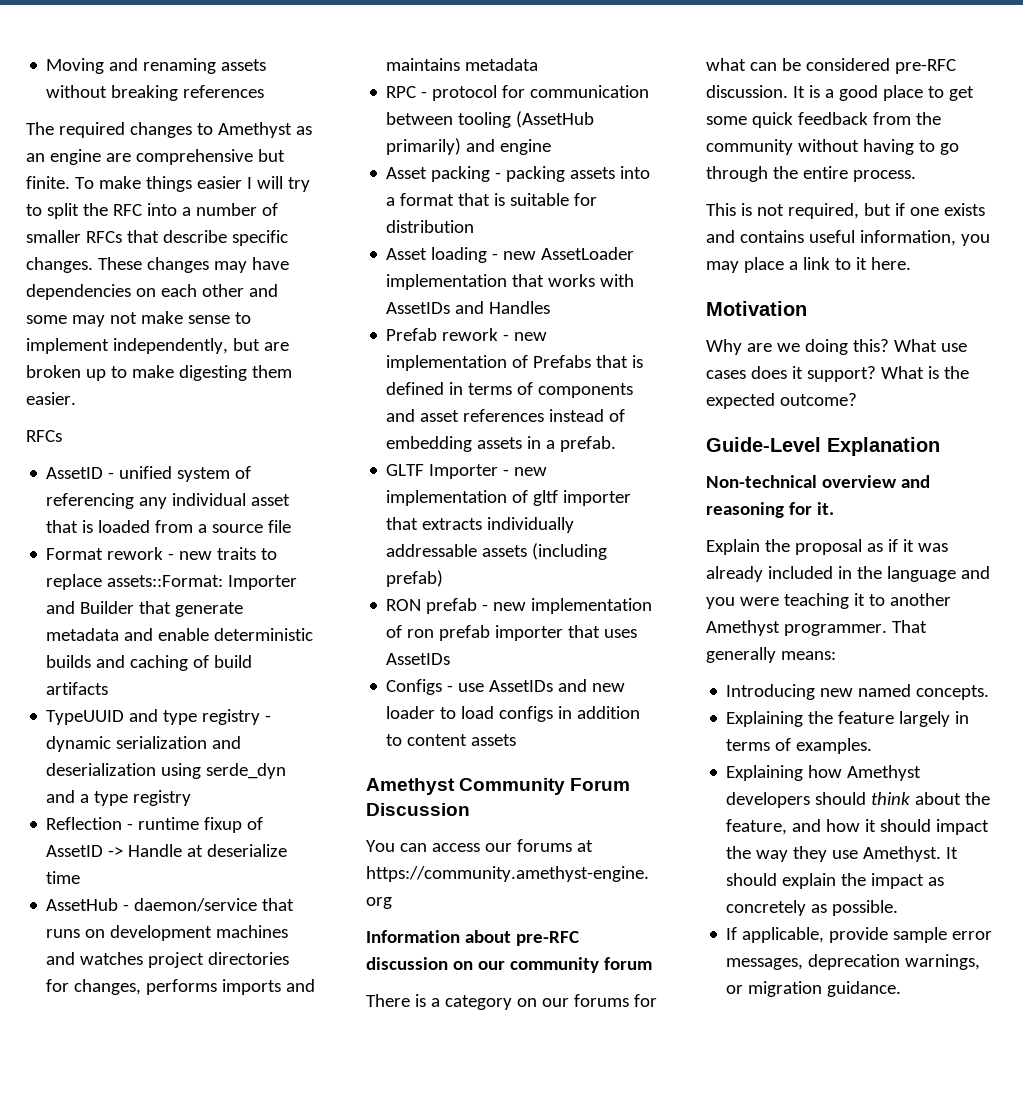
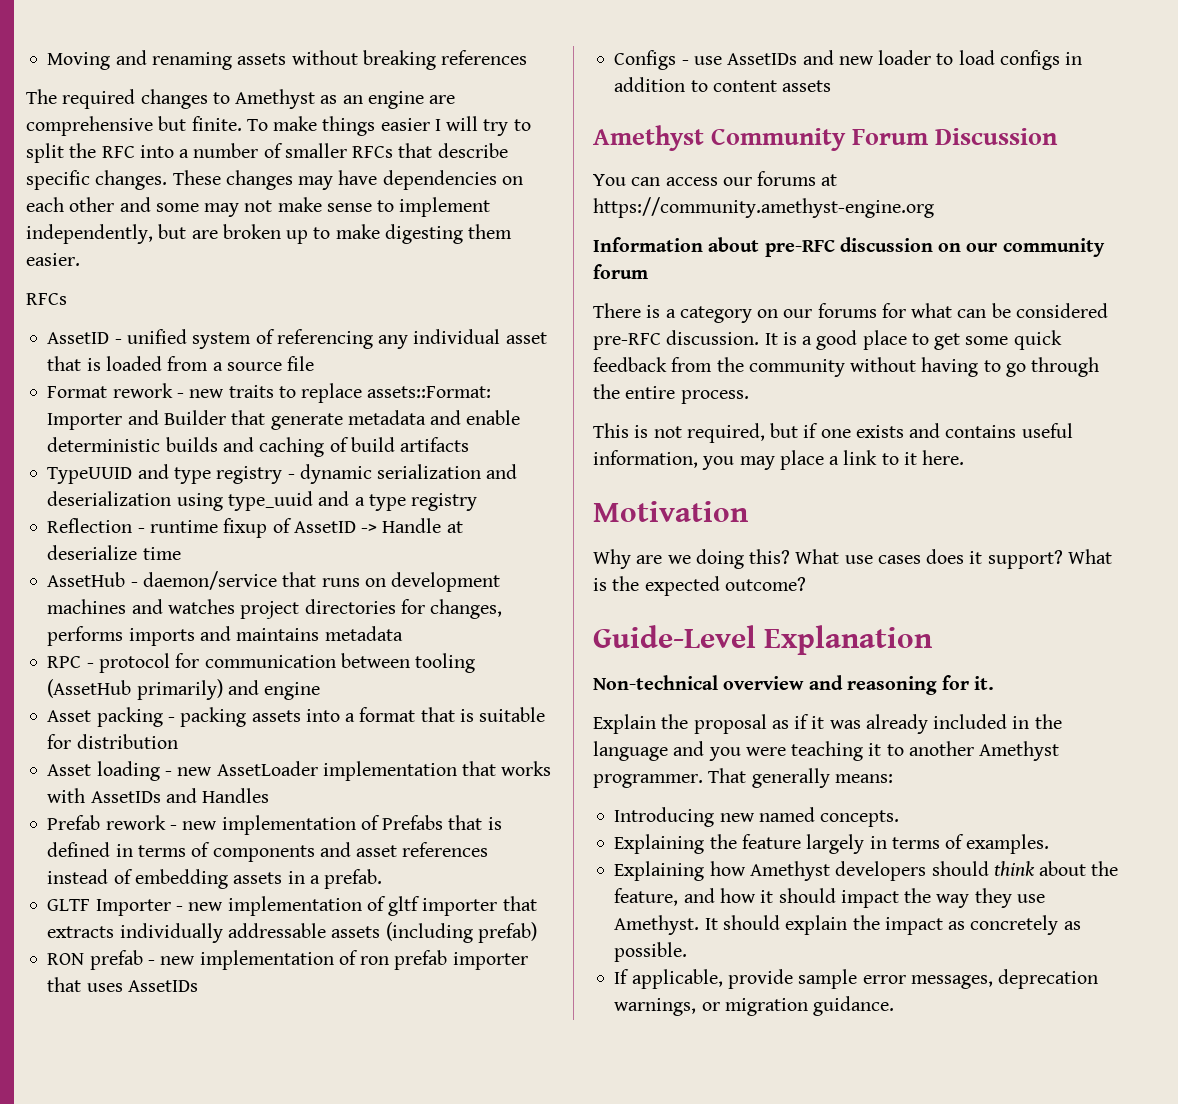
- TypeUUID and type registry - dynamic serialization and deserialization using serde_dyn and a type registry
+ TypeUUID and type registry - dynamic serialization and deserialization using type_uuid and a type registry

